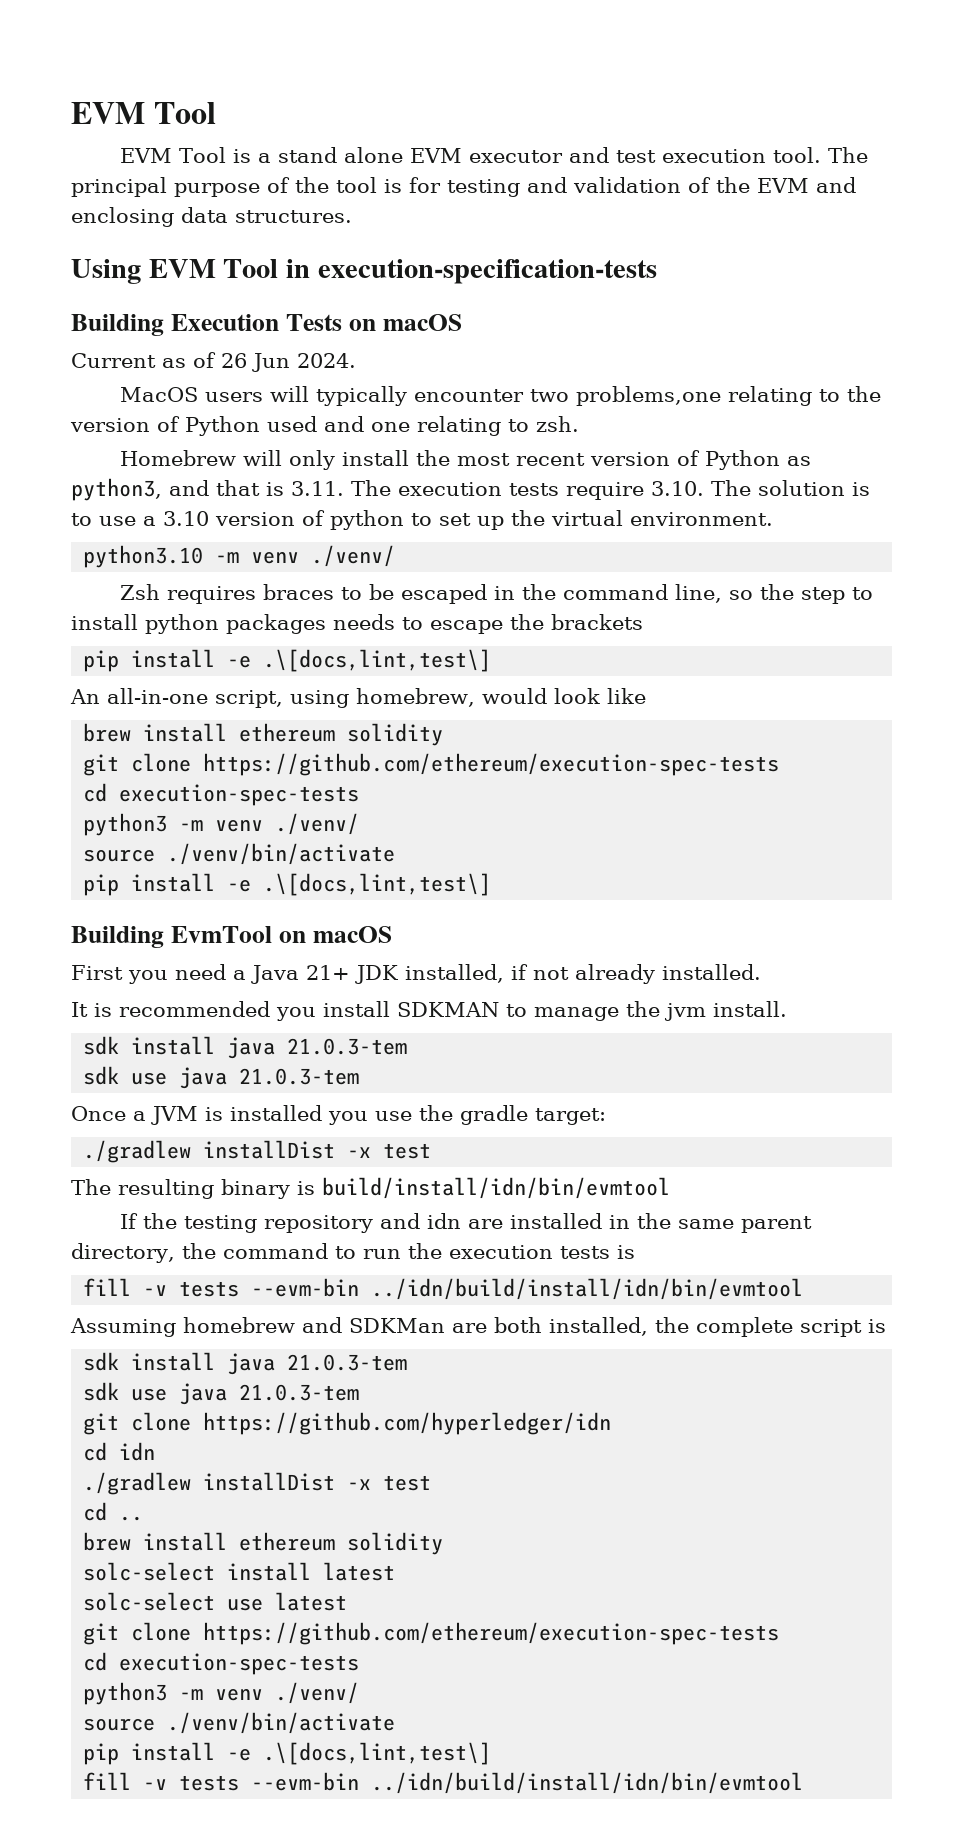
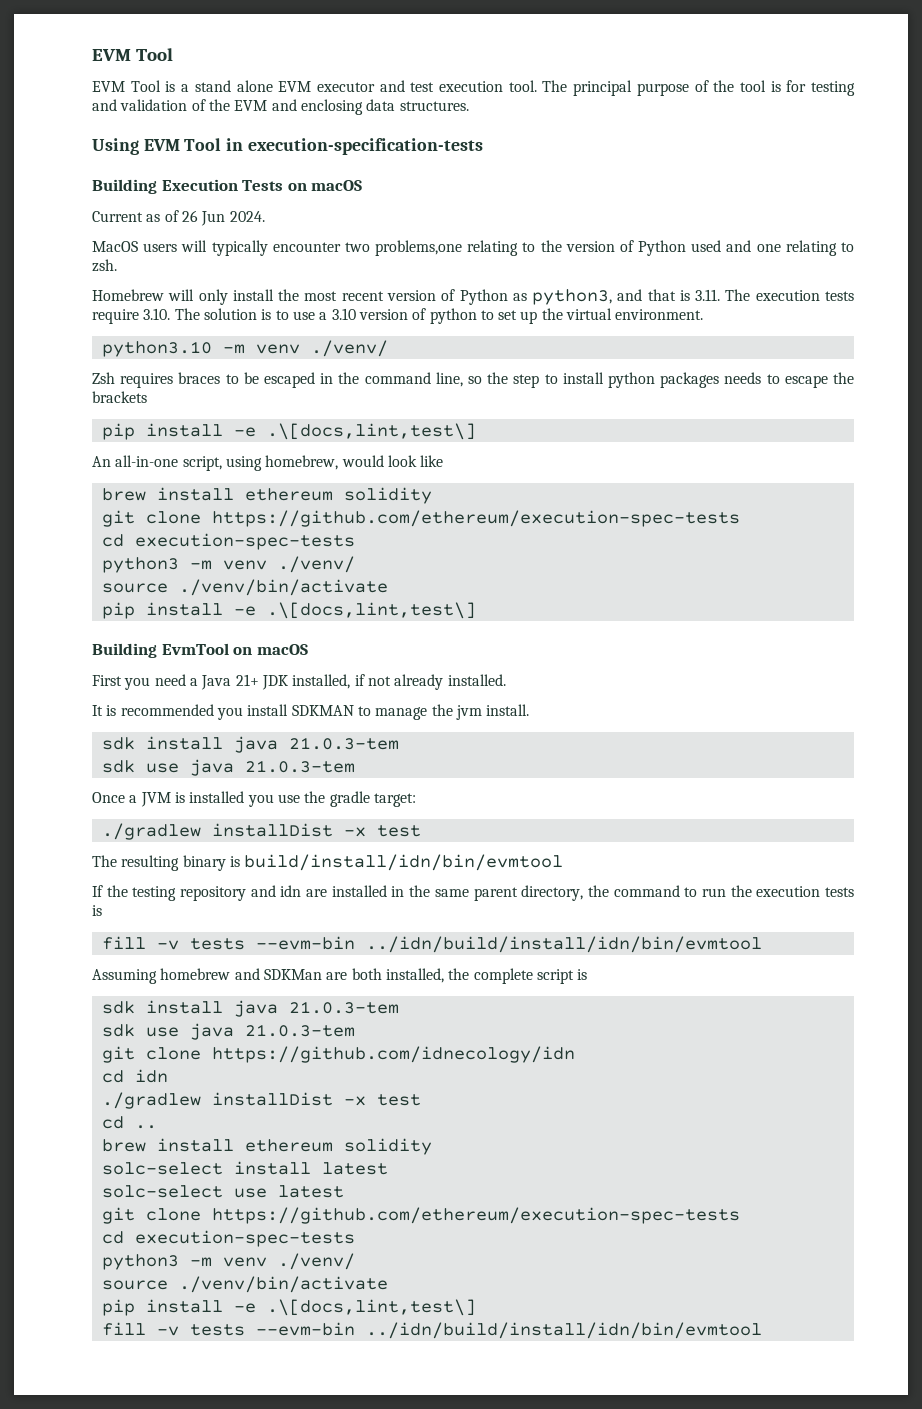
- git clone https://github.com/hyperledger/idn
+ git clone https://github.com/idnecology/idn

